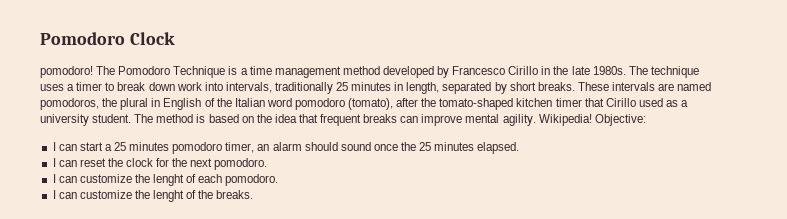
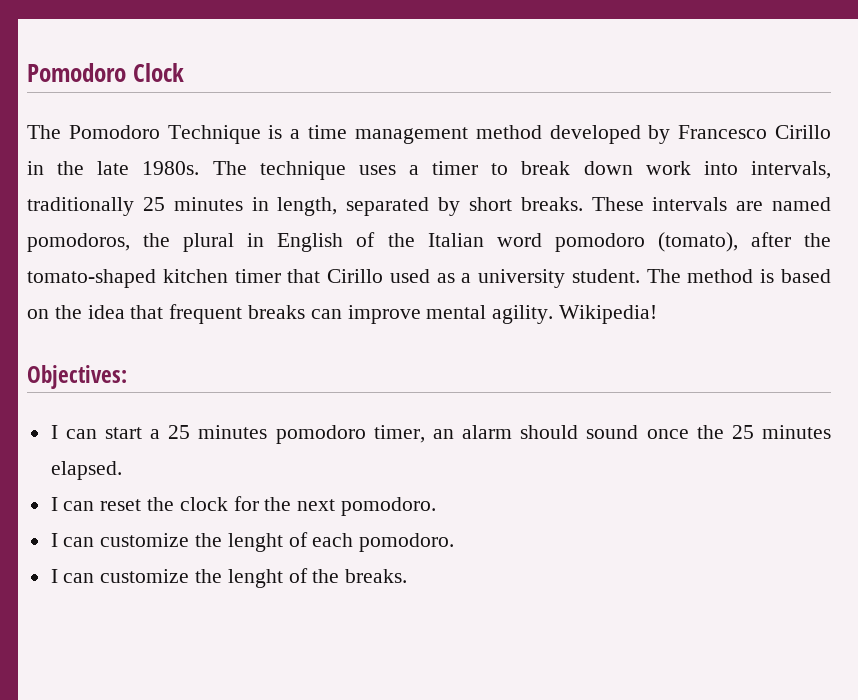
- pomodoro!
- Wikipedia! Objective:
+ Wikipedia!
+ Objectives:

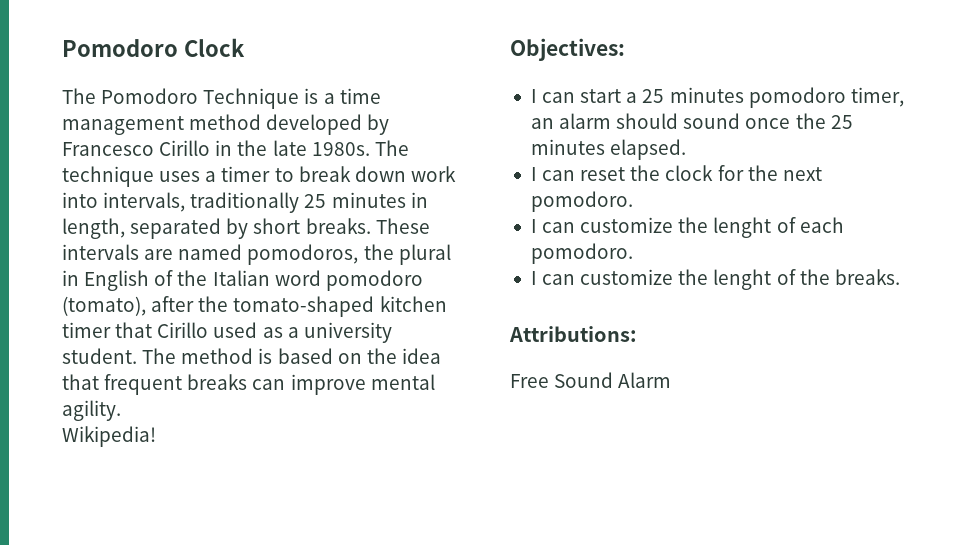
- The method is based on the idea that frequent breaks can improve mental agility. Wikipedia!
+ The method is based on the idea that frequent breaks can improve mental agility.
+ Wikipedia!
+ Attributions:
+ Free Sound Alarm

